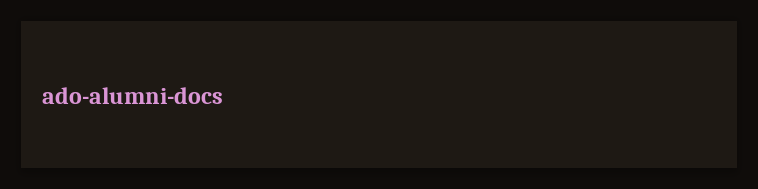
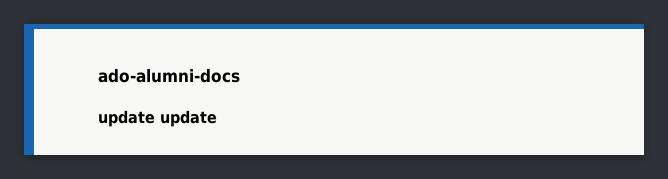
+ update update

